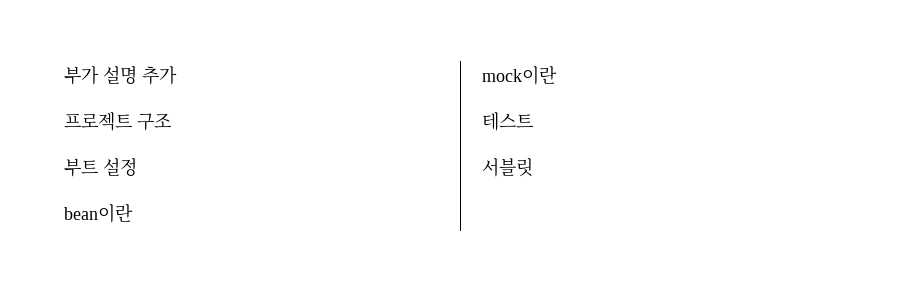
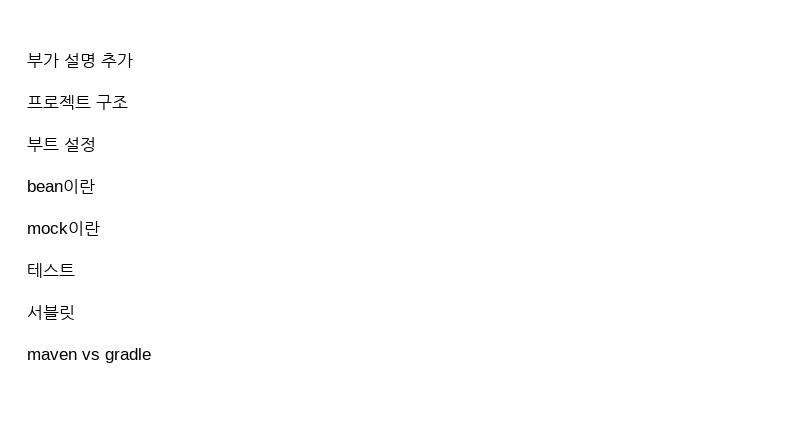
+ maven vs gradle

